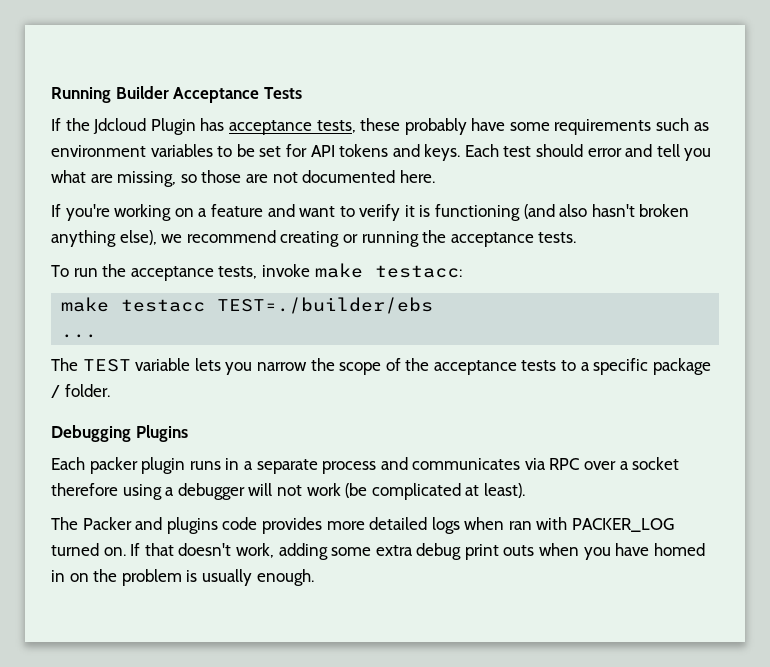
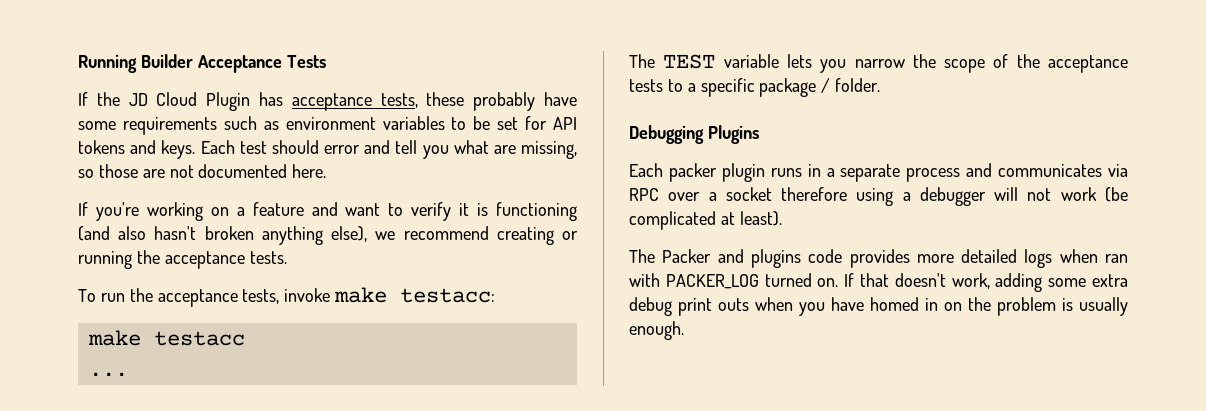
- If the Jdcloud Plugin has acceptance tests, these probably have some requirements such as environment variables to be set for API tokens and keys.
+ If the JD Cloud Plugin has acceptance tests, these probably have some requirements such as environment variables to be set for API tokens and keys.
- make testacc TEST=./builder/ebs
+ make testacc

